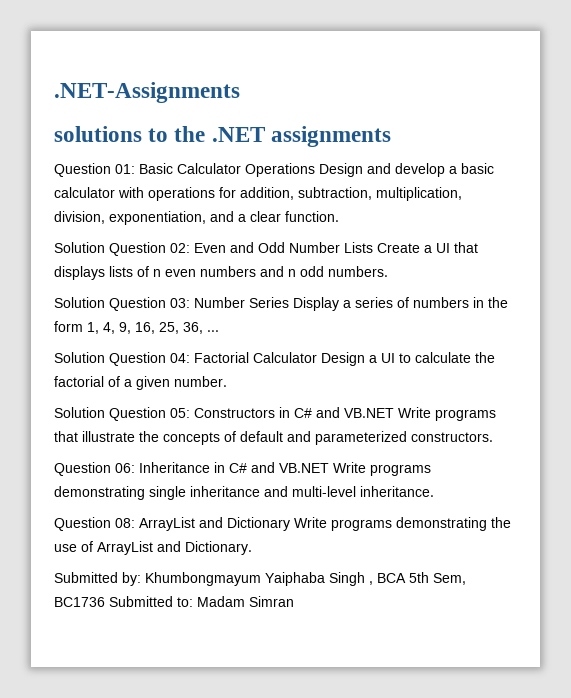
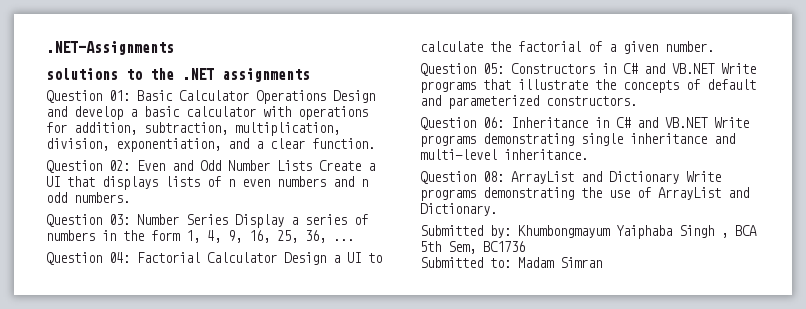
- Solution Question 02: Even and Odd Number Lists Create a UI that displays lists of n even numbers and n odd numbers.
+ Question 02: Even and Odd Number Lists Create a UI that displays lists of n even numbers and n odd numbers.
- Solution Question 03: Number Series Display a series of numbers in the form 1, 4, 9, 16, 25, 36, ...
+ Question 03: Number Series Display a series of numbers in the form 1, 4, 9, 16, 25, 36, ...
- Solution Question 04: Factorial Calculator Design a UI to calculate the factorial of a given number.
+ Question 04: Factorial Calculator Design a UI to calculate the factorial of a given number.
- Solution Question 05: Constructors in C# and VB.NET Write programs that illustrate the concepts of default and parameterized constructors.
+ Question 05: Constructors in C# and VB.NET Write programs that illustrate the concepts of default and parameterized constructors.
- Submitted by: Khumbongmayum Yaiphaba Singh , BCA 5th Sem, BC1736 Submitted to: Madam Simran
+ Submitted by: Khumbongmayum Yaiphaba Singh , BCA 5th Sem, BC1736
+ Submitted to: Madam Simran

